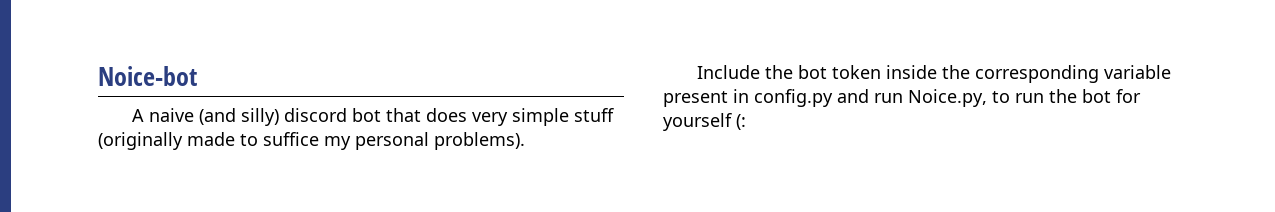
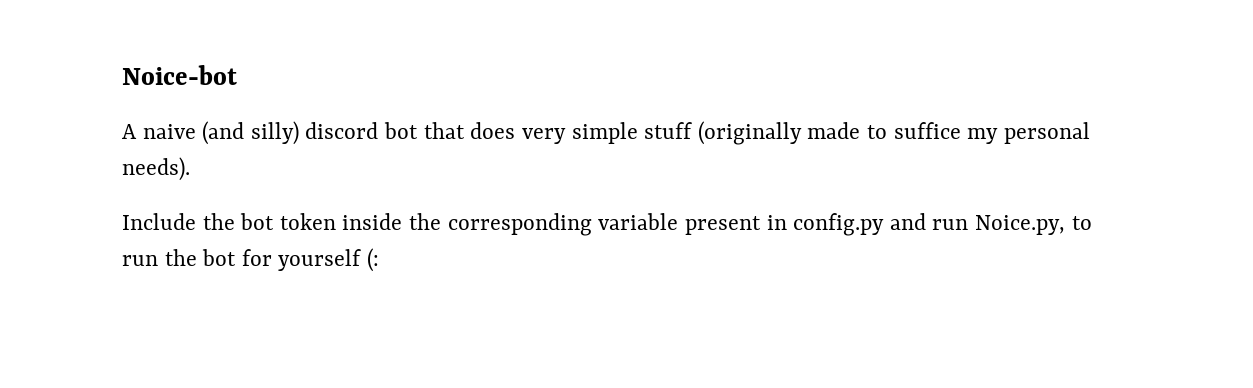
- A naive (and silly) discord bot that does very simple stuff (originally made to suffice my personal problems).
+ A naive (and silly) discord bot that does very simple stuff (originally made to suffice my personal needs).

